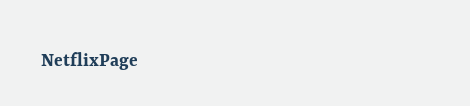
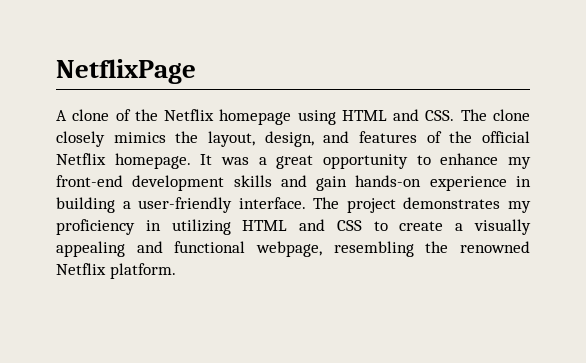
+ A clone of the Netflix homepage using HTML and CSS. The clone closely mimics the layout, design, and features of the official Netflix homepage. It was a great opportunity to enhance my front-end development skills and gain hands-on experience in building a user-friendly interface. The project demonstrates my proficiency in utilizing HTML and CSS to create a visually appealing and functional webpage, resembling the renowned Netflix platform.

